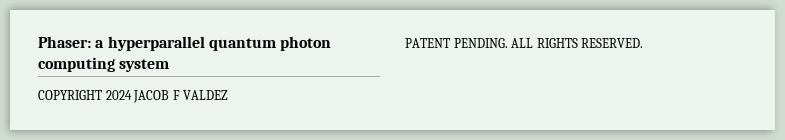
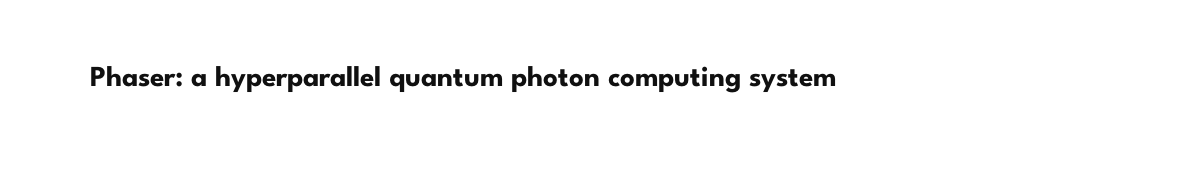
- COPYRIGHT 2024 JACOB F VALDEZ
- PATENT PENDING. ALL RIGHTS RESERVED.

